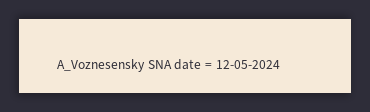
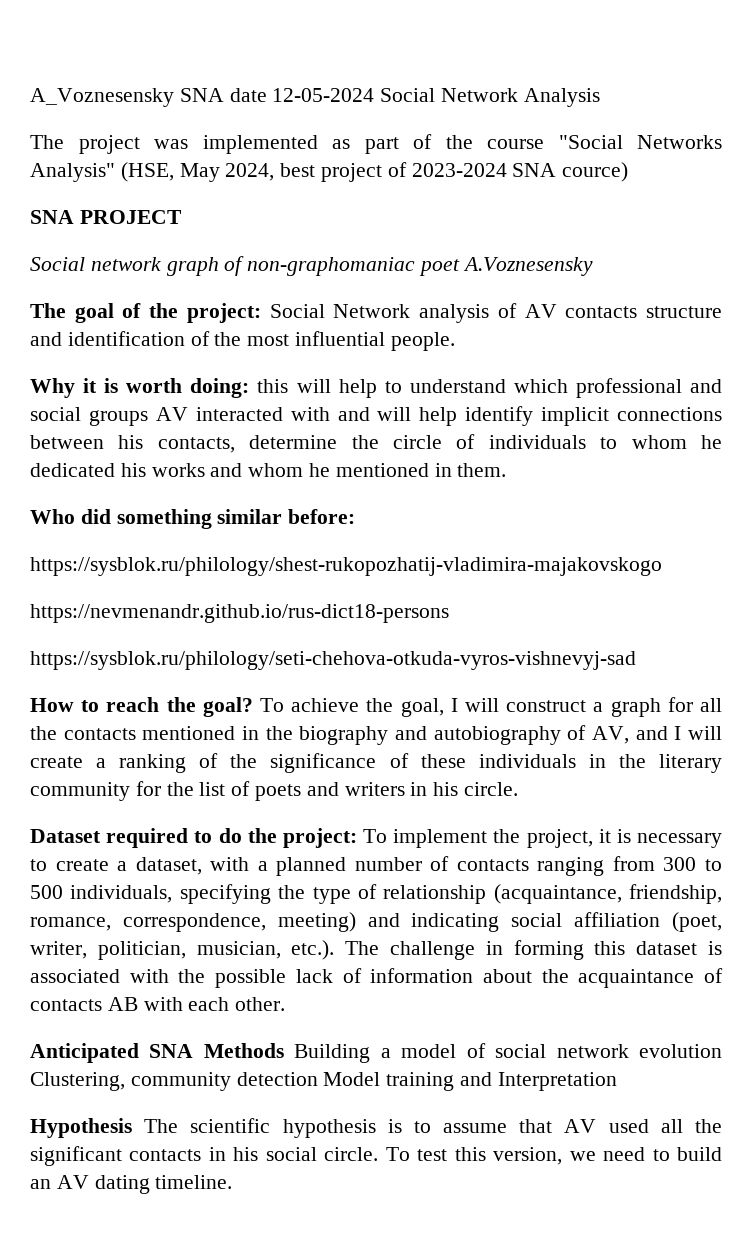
- A_Voznesensky SNA date = 12-05-2024
+ A_Voznesensky SNA date 12-05-2024 Social Network Analysis
+ The project was implemented as part of the course "Social Networks Analysis" (HSE, May 2024, best project of 2023-2024 SNA cource)
+ SNA PROJECT
+ Social network graph of non-graphomaniac poet A.Voznesensky
+ The goal of the project: Social Network analysis of AV contacts structure and identification of the most influential people.
+ Why it is worth doing: this will help to understand which professional and social groups AV interacted with and will help identify implicit connections between his contacts, determine the circle of individuals to whom he dedicated his works and whom he mentioned in them.
+ Who did something similar before:
+ https://sysblok.ru/philology/shest-rukopozhatij-vladimira-majakovskogo
+ https://nevmenandr.github.io/rus-dict18-persons
+ https://sysblok.ru/philology/seti-chehova-otkuda-vyros-vishnevyj-sad
+ How to reach the goal? To achieve the goal, I will construct a graph for all the contacts mentioned in the biography and autobiography of AV, and I will create a ranking of the significance of these individuals in the literary community for the list of poets and writers in his circle.
+ Dataset required to do the project: To implement the project, it is necessary to create а dataset, with a planned number of contacts ranging from 300 to 500 individuals, specifying the type of relationship (acquaintance, friendship, romance, correspondence, meeting) and indicating social affiliation (poet, writer, politician, musician, etc.). The challenge in forming this dataset is associated with the possible lack of information about the acquaintance of contacts AB with each other.
+ Anticipated SNA Methods Building a model of social network evolution Clustering, community detection Model training and Interpretation
+ Hypothesis The scientific hypothesis is to assume that AV used all the significant contacts in his social circle. To test this version, we need to build an AV dating timeline.

